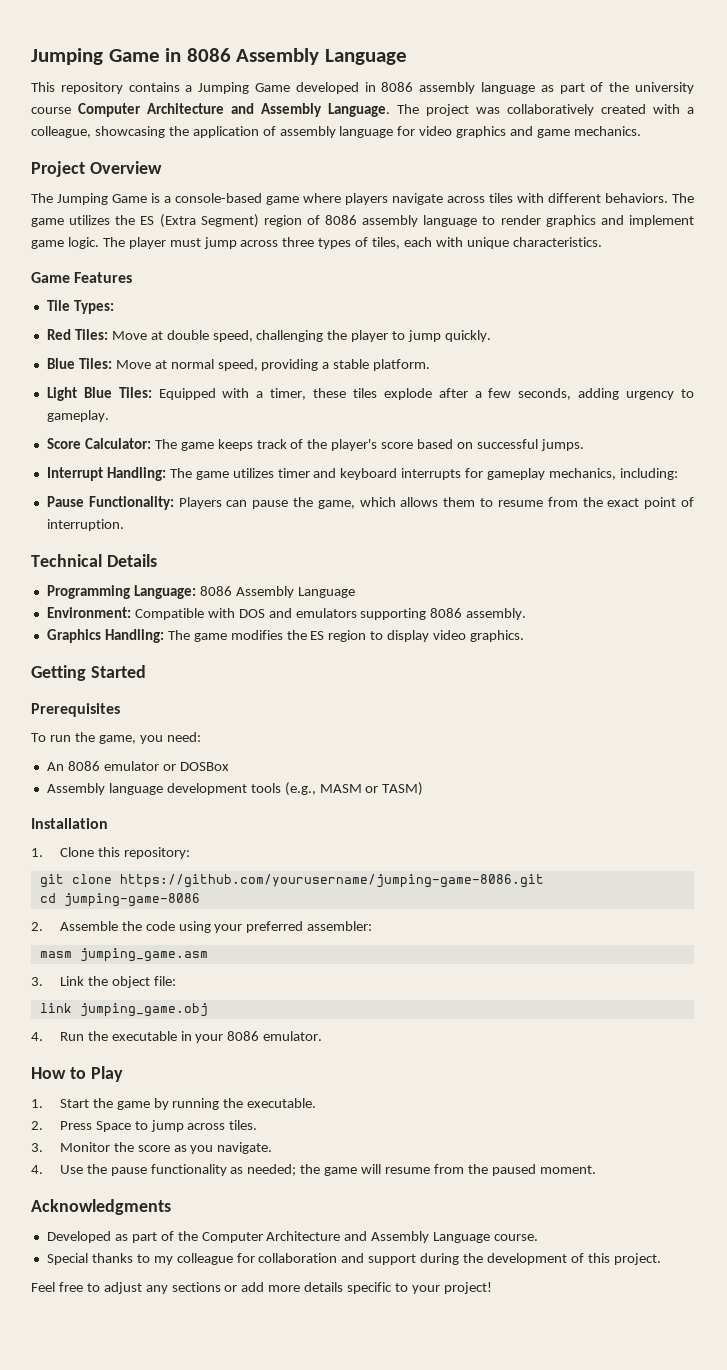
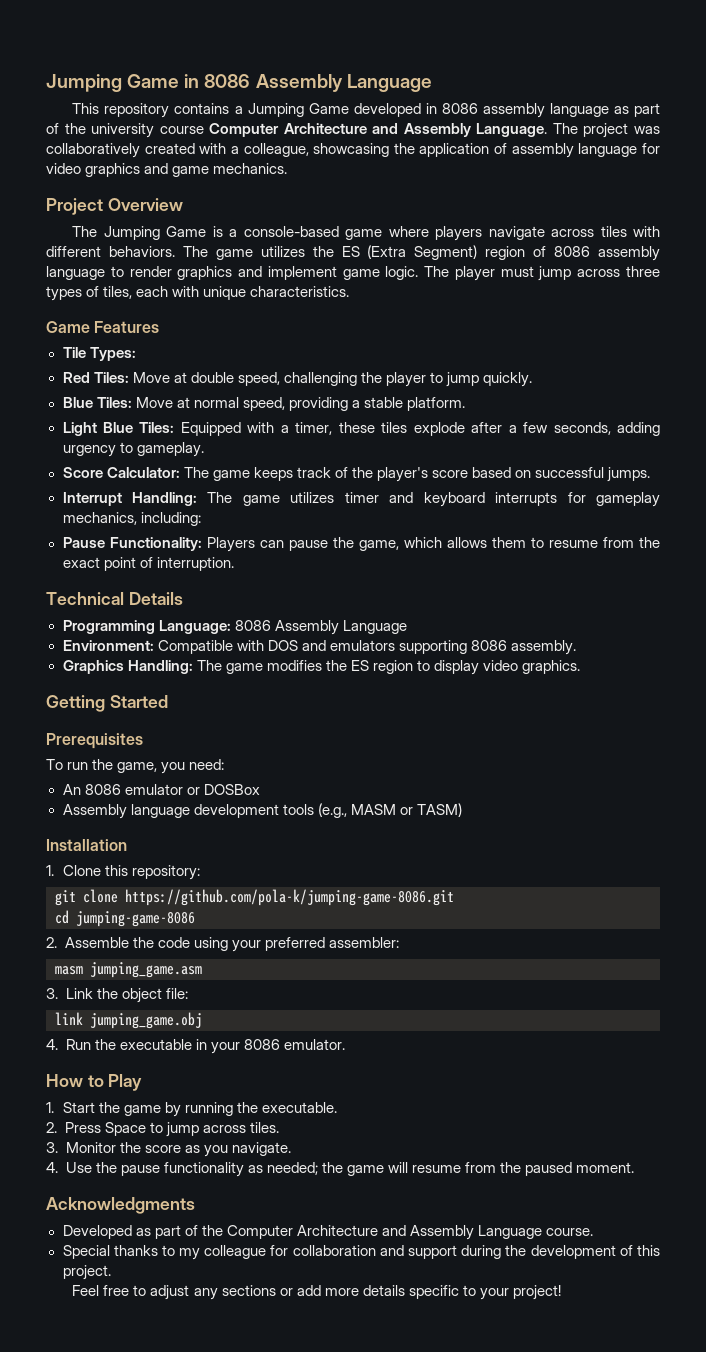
- git clone https://github.com/yourusername/jumping-game-8086.git
+ git clone https://github.com/pola-k/jumping-game-8086.git

